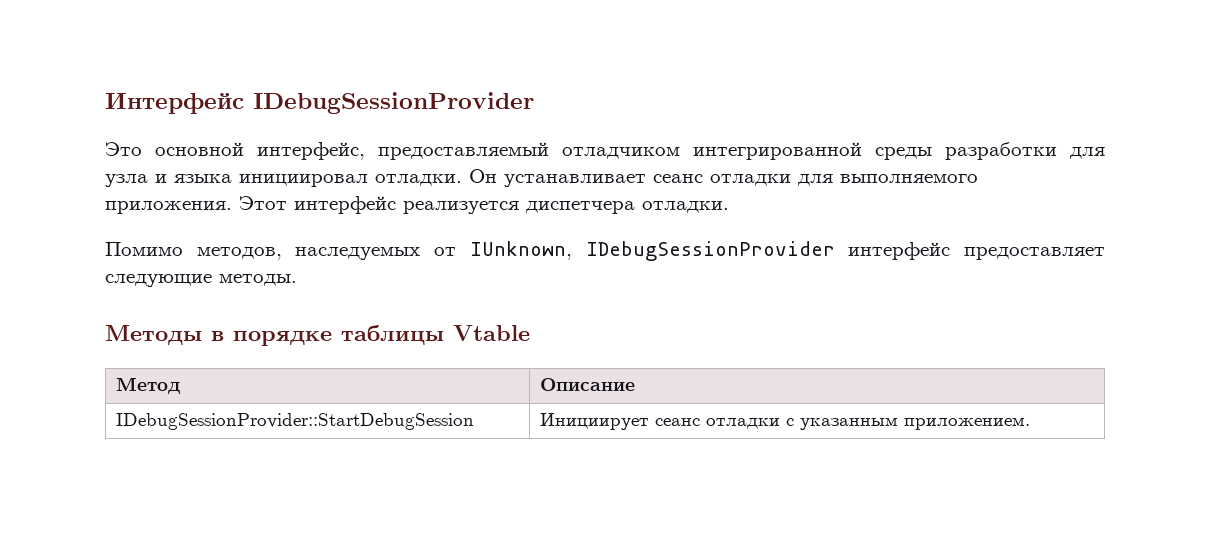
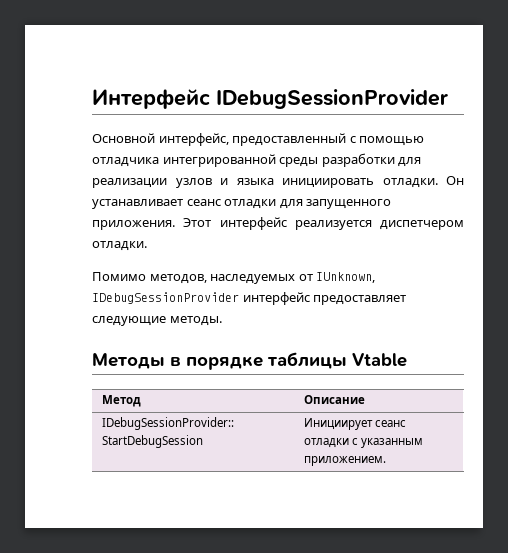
- Это основной интерфейс, предоставляемый отладчиком интегрированной среды разработки для узла и языка инициировал отладки.
+ Основной интерфейс, предоставленный с помощью отладчика интегрированной среды разработки для реализации узлов и языка инициировать отладки.
- Он устанавливает сеанс отладки для выполняемого приложения.
+ Он устанавливает сеанс отладки для запущенного приложения.
- Этот интерфейс реализуется диспетчера отладки.
+ Этот интерфейс реализуется диспетчером отладки.

